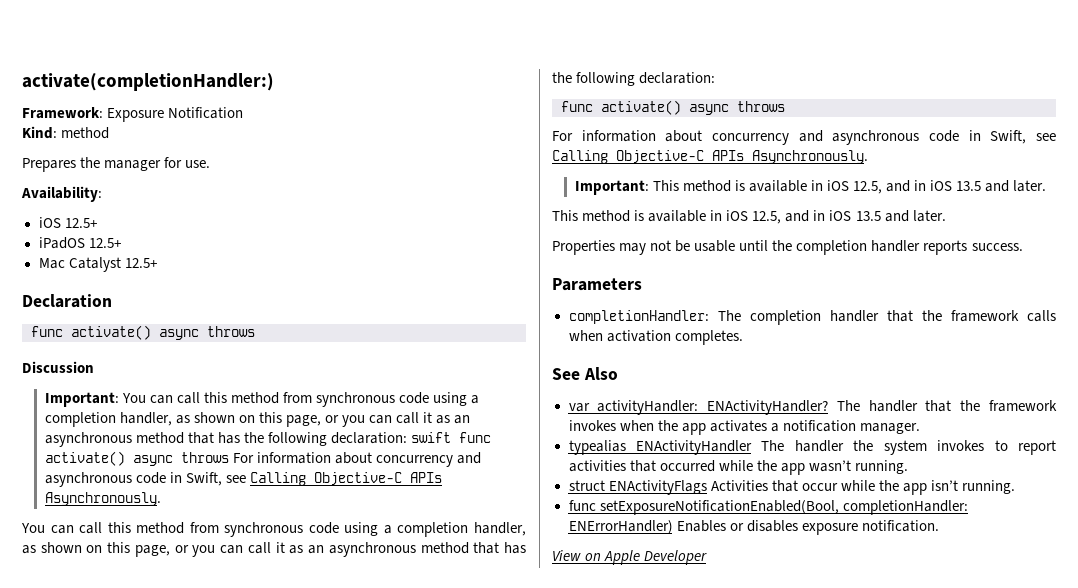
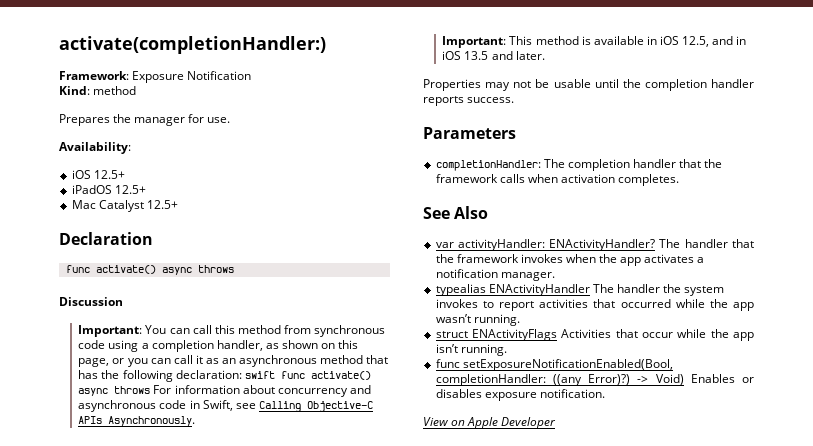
  Important: You can call this method from synchronous code using a completion handler, as shown on this page, or you can call it as an asynchronous method that has the following declaration: swift func activate() async throws For information about concurrency and asynchronous code in Swift, see Calling Objective-C APIs Asynchronously.
- You can call this method from synchronous code using a completion handler, as shown on this page, or you can call it as an asynchronous method that has the following declaration:
- func activate() async throws
- For information about concurrency and asynchronous code in Swift, see Calling Objective-C APIs Asynchronously.
  Important: This method is available in iOS 12.5, and in iOS 13.5 and later.
- This method is available in iOS 12.5, and in iOS 13.5 and later.
- func setExposureNotificationEnabled(Bool, completionHandler: ENErrorHandler) Enables or disables exposure notification.
+ func setExposureNotificationEnabled(Bool, completionHandler: ((any Error)?) -> Void) Enables or disables exposure notification.

